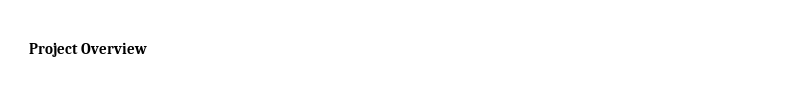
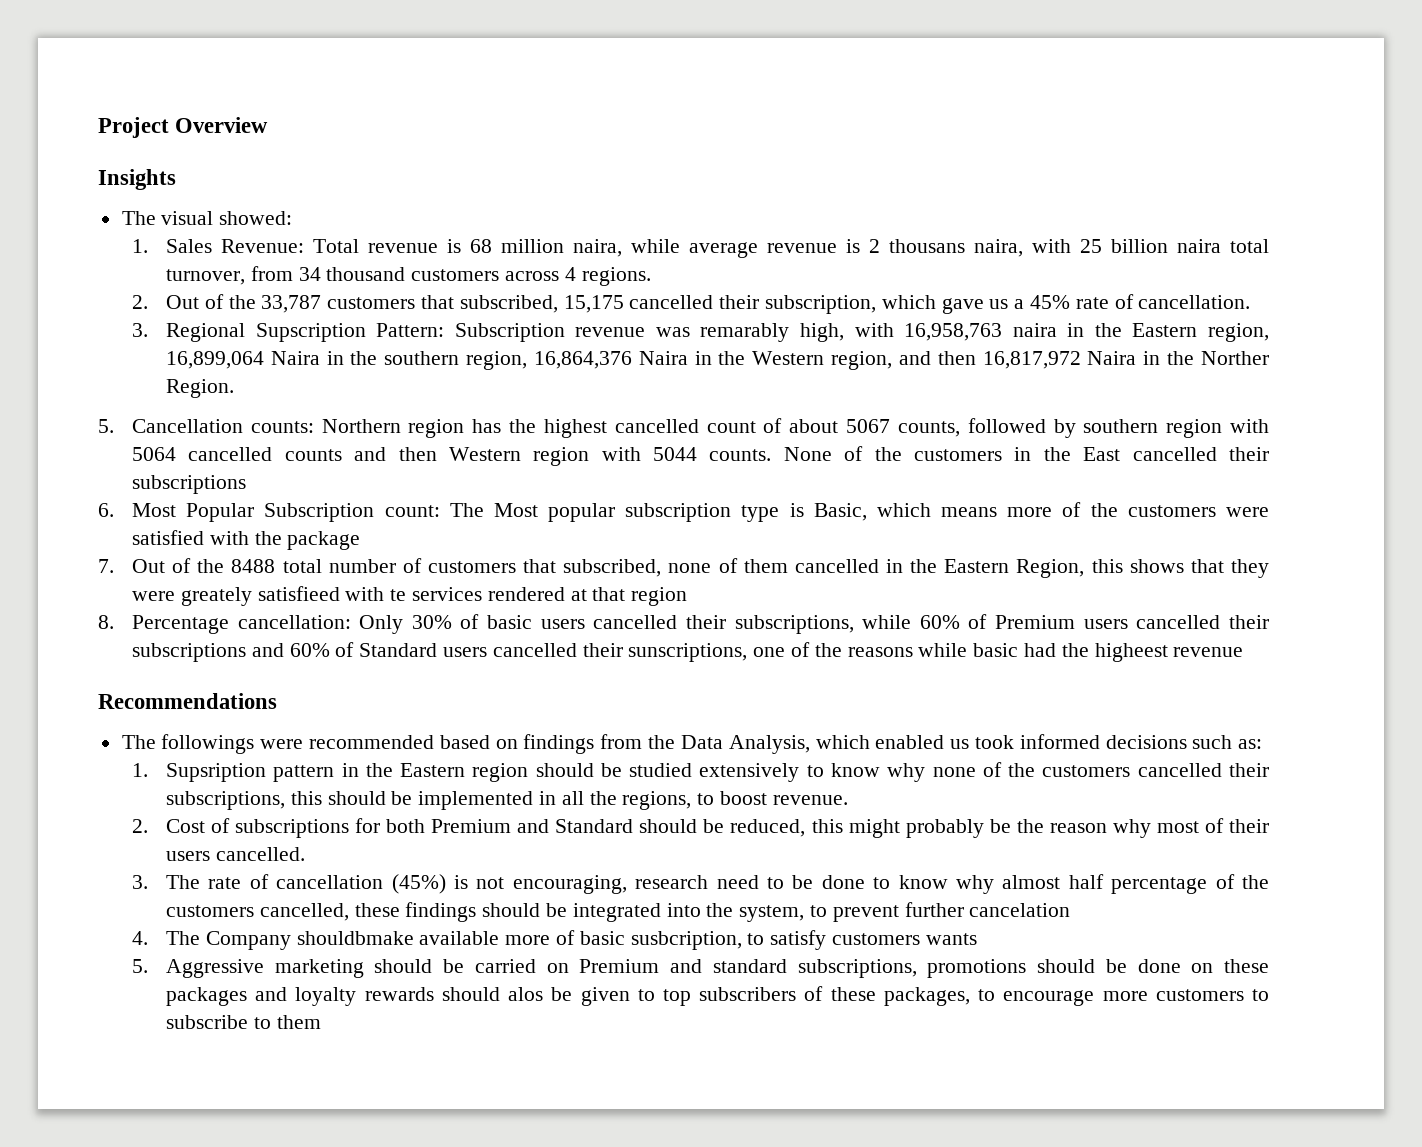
+ Insights
+ The visual showed:
+ 1. Sales Revenue: Total revenue is 68 million naira, while average revenue is 2 thousans naira, with 25 billion naira total turnover, from 34 thousand customers across 4 regions.
+ 2. Out of the 33,787 customers that subscribed, 15,175 cancelled their subscription, which gave us a 45% rate of cancellation.
+ 3. Regional Supscription Pattern: Subscription revenue was remarably high, with 16,958,763 naira in the Eastern region, 16,899,064 Naira in the southern region, 16,864,376 Naira in the Western region, and then 16,817,972 Naira in the Norther Region.
+ 5. Cancellation counts: Northern region has the highest cancelled count of about 5067 counts, followed by southern region with 5064 cancelled counts and then Western region with 5044 counts. None of the customers in the East cancelled their subscriptions
+ 6. Most Popular Subscription count: The Most popular subscription type is Basic, which means more of the customers were satisfied with the package
+ 7. Out of the 8488 total number of customers that subscribed, none of them cancelled in the Eastern Region, this shows that they were greately satisfieed with te services rendered at that region
+ 8. Percentage cancellation: Only 30% of basic users cancelled their subscriptions, while 60% of Premium users cancelled their subscriptions and 60% of Standard users cancelled their sunscriptions, one of the reasons while basic had the higheest revenue
+ Recommendations
+ The followings were recommended based on findings from the Data Analysis, which enabled us took informed decisions such as:
+ 1. Supsription pattern in the Eastern region should be studied extensively to know why none of the customers cancelled their subscriptions, this should be implemented in all the regions, to boost revenue.
+ 2. Cost of subscriptions for both Premium and Standard should be reduced, this might probably be the reason why most of their users cancelled.
+ 3. The rate of cancellation (45%) is not encouraging, research need to be done to know why almost half percentage of the customers cancelled, these findings should be integrated into the system, to prevent further cancelation
+ 4. The Company shouldbmake available more of basic susbcription, to satisfy customers wants
+ 5. Aggressive marketing should be carried on Premium and standard subscriptions, promotions should be done on these packages and loyalty rewards should alos be given to top subscribers of these packages, to encourage more customers to subscribe to them

